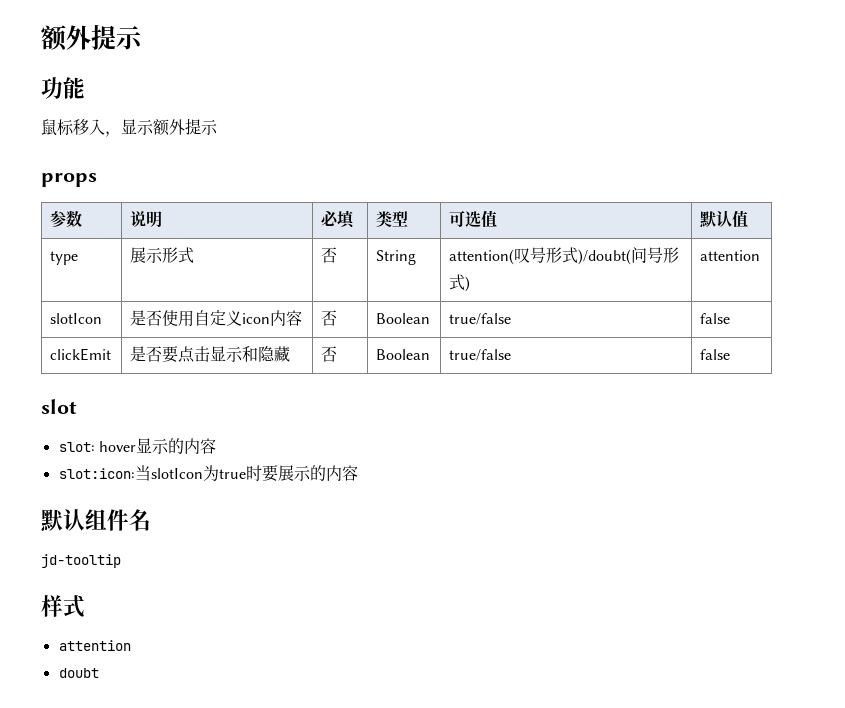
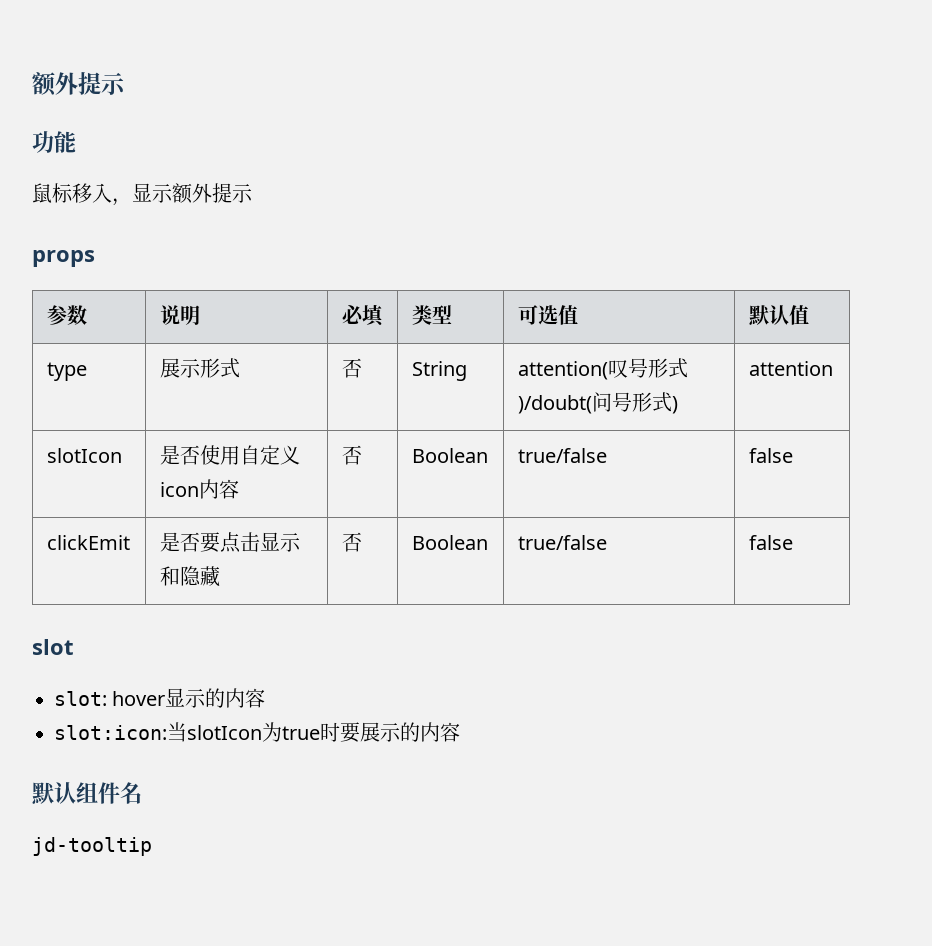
- 样式
- attention
- doubt

